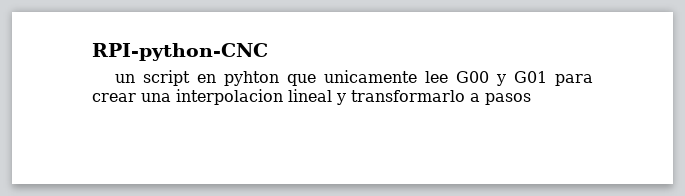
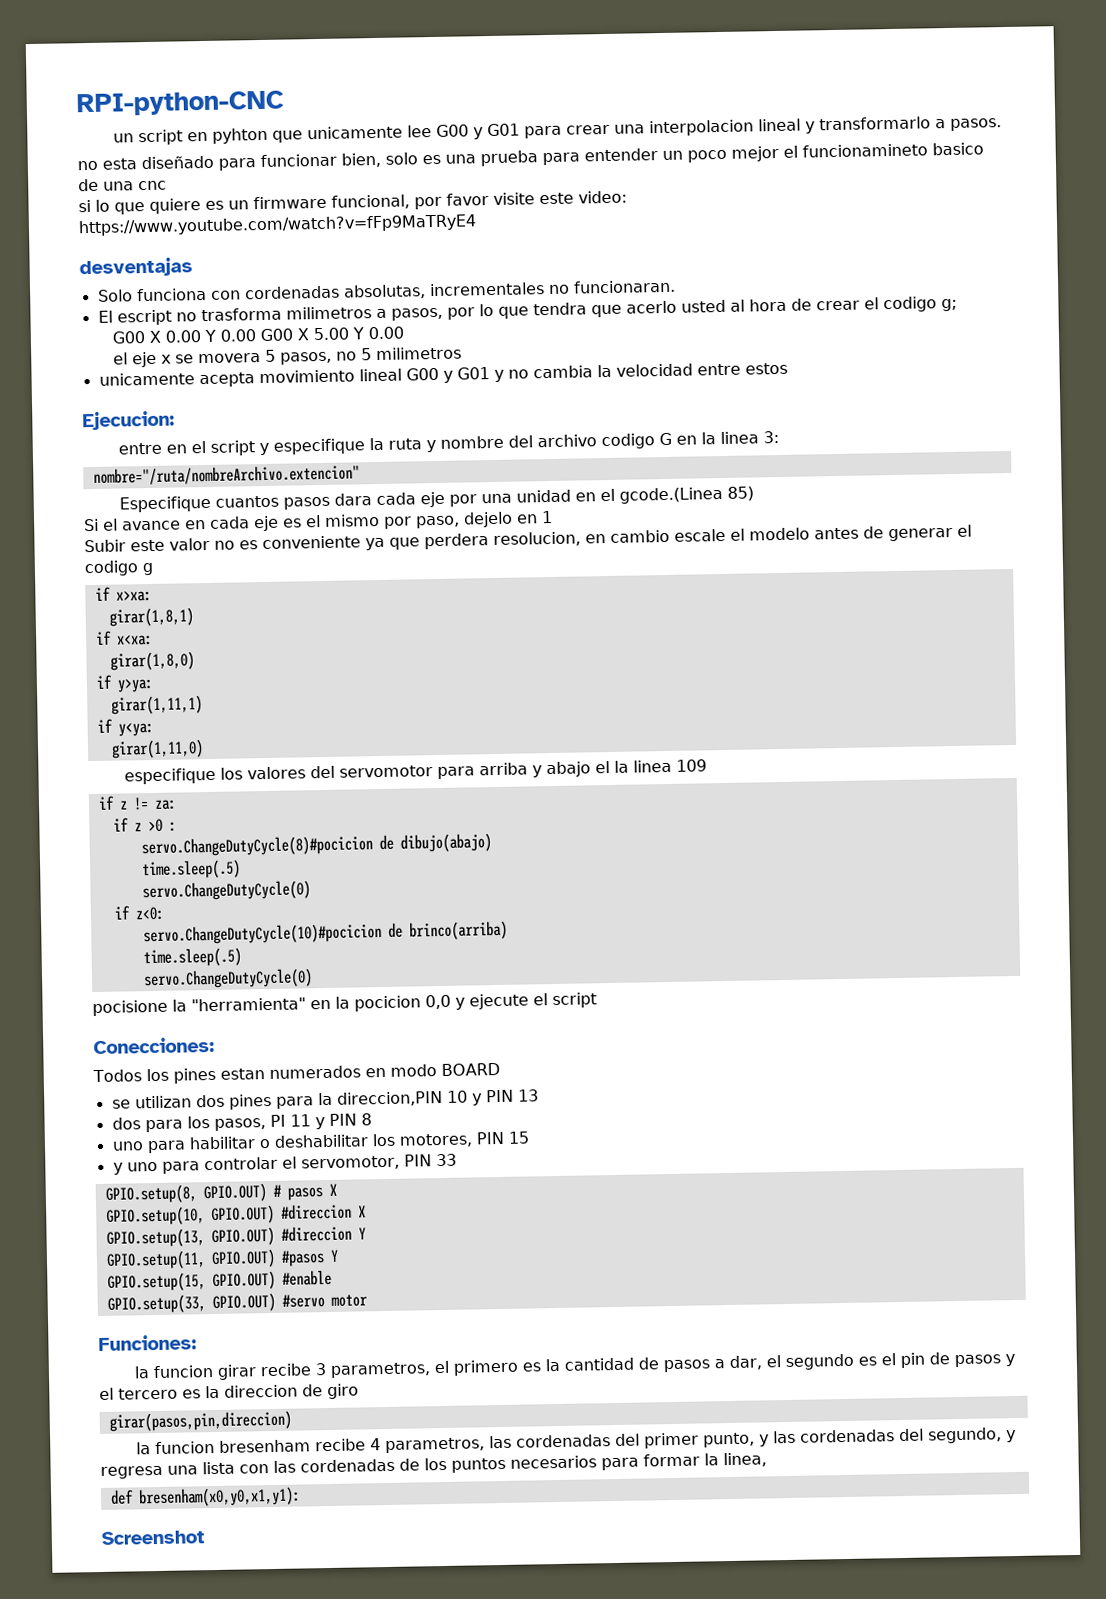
- un script en pyhton que unicamente lee G00 y G01 para crear una interpolacion lineal y transformarlo a pasos
+ un script en pyhton que unicamente lee G00 y G01 para crear una interpolacion lineal y transformarlo a pasos.
+ no esta diseñado para funcionar bien, solo es una prueba para entender un poco mejor el funcionamineto basico de una cnc
+ si lo que quiere es un firmware funcional, por favor visite este video: https://www.youtube.com/watch?v=fFp9MaTRyE4
+ desventajas
+ Solo funciona con cordenadas absolutas, incrementales no funcionaran.
+ El escript no trasforma milimetros a pasos, por lo que tendra que acerlo usted al hora de crear el codigo g;
+ G00 X 0.00 Y 0.00 G00 X 5.00 Y 0.00
+ el eje x se movera 5 pasos, no 5 milimetros
+ unicamente acepta movimiento lineal G00 y G01 y no cambia la velocidad entre estos
+ Ejecucion:
+ entre en el script y especifique la ruta y nombre del archivo codigo G en la linea 3:
+ nombre="/ruta/nombreArchivo.extencion"
+ Especifique cuantos pasos dara cada eje por una unidad en el gcode.(Linea 85)
+ Si el avance en cada eje es el mismo por paso, dejelo en 1
+ Subir este valor no es conveniente ya que perdera resolucion, en cambio escale el modelo antes de generar el codigo g
+ if x>xa:
+ girar(1,8,1)
+ if x<xa:
+ girar(1,8,0)
+ if y>ya:
+ girar(1,11,1)
+ if y<ya:
+ girar(1,11,0)
+ especifique los valores del servomotor para arriba y abajo el la linea 109
+ if z != za:
+ if z >0 :
+ servo.ChangeDutyCycle(8)#pocicion de dibujo(abajo)
+ time.sleep(.5)
+ servo.ChangeDutyCycle(0)
+ if z<0:
+ servo.ChangeDutyCycle(10)#pocicion de brinco(arriba)
+ time.sleep(.5)
+ servo.ChangeDutyCycle(0)
+ pocisione la "herramienta" en la pocicion 0,0 y ejecute el script
+ Conecciones:
+ Todos los pines estan numerados en modo BOARD
+ se utilizan dos pines para la direccion,PIN 10 y PIN 13
+ dos para los pasos, PI 11 y PIN 8
+ uno para habilitar o deshabilitar los motores, PIN 15
+ y uno para controlar el servomotor, PIN 33
+ GPIO.setup(8, GPIO.OUT) # pasos X
+ GPIO.setup(10, GPIO.OUT) #direccion X
+ GPIO.setup(13, GPIO.OUT) #direccion Y
+ GPIO.setup(11, GPIO.OUT) #pasos Y
+ GPIO.setup(15, GPIO.OUT) #enable
+ GPIO.setup(33, GPIO.OUT) #servo motor
+ Funciones:
+ la funcion girar recibe 3 parametros, el primero es la cantidad de pasos a dar, el segundo es el pin de pasos y el tercero es la direccion de giro
+ girar(pasos,pin,direccion)
+ la funcion bresenham recibe 4 parametros, las cordenadas del primer punto, y las cordenadas del segundo, y regresa una lista con las cordenadas de los puntos necesarios para formar la linea,
+ def bresenham(x0,y0,x1,y1):
+ Screenshot

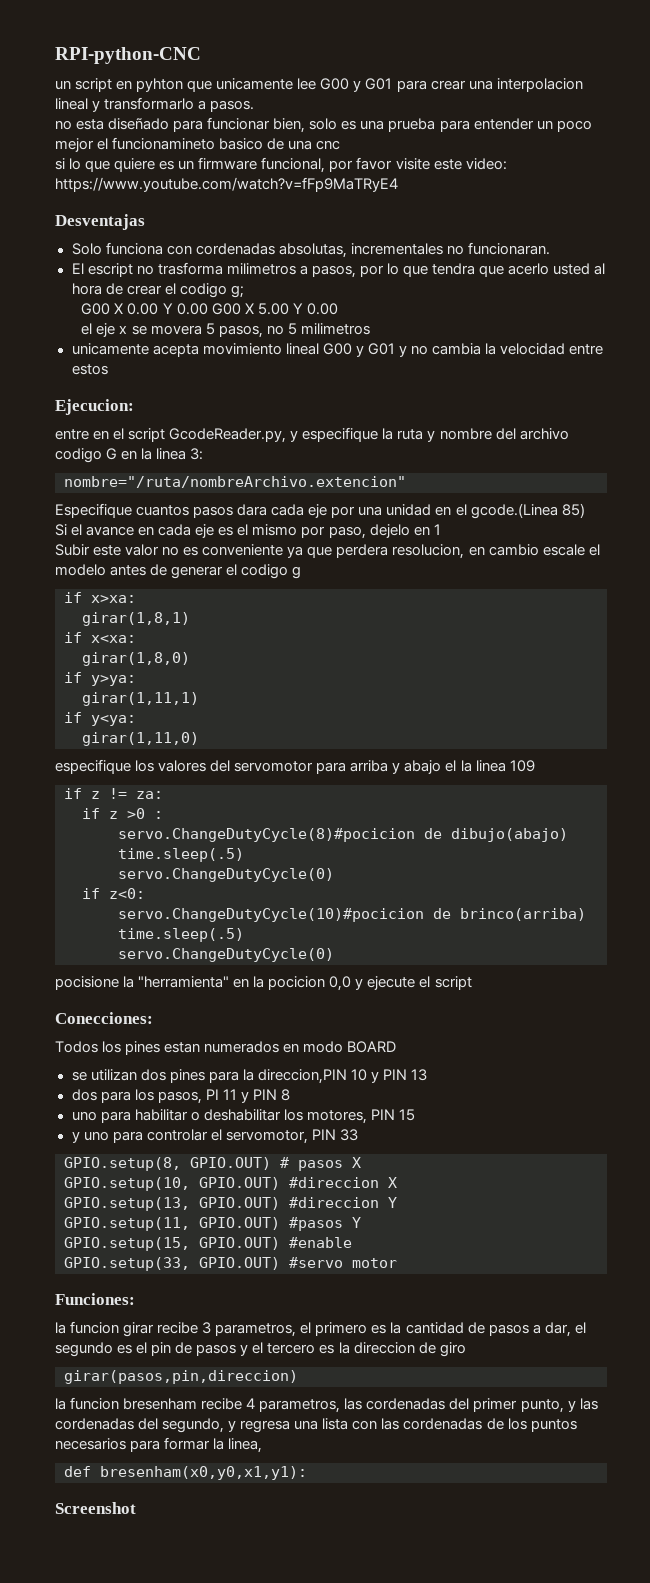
- desventajas
+ Desventajas
- entre en el script y especifique la ruta y nombre del archivo codigo G en la linea 3:
+ entre en el script GcodeReader.py, y especifique la ruta y nombre del archivo codigo G en la linea 3:

